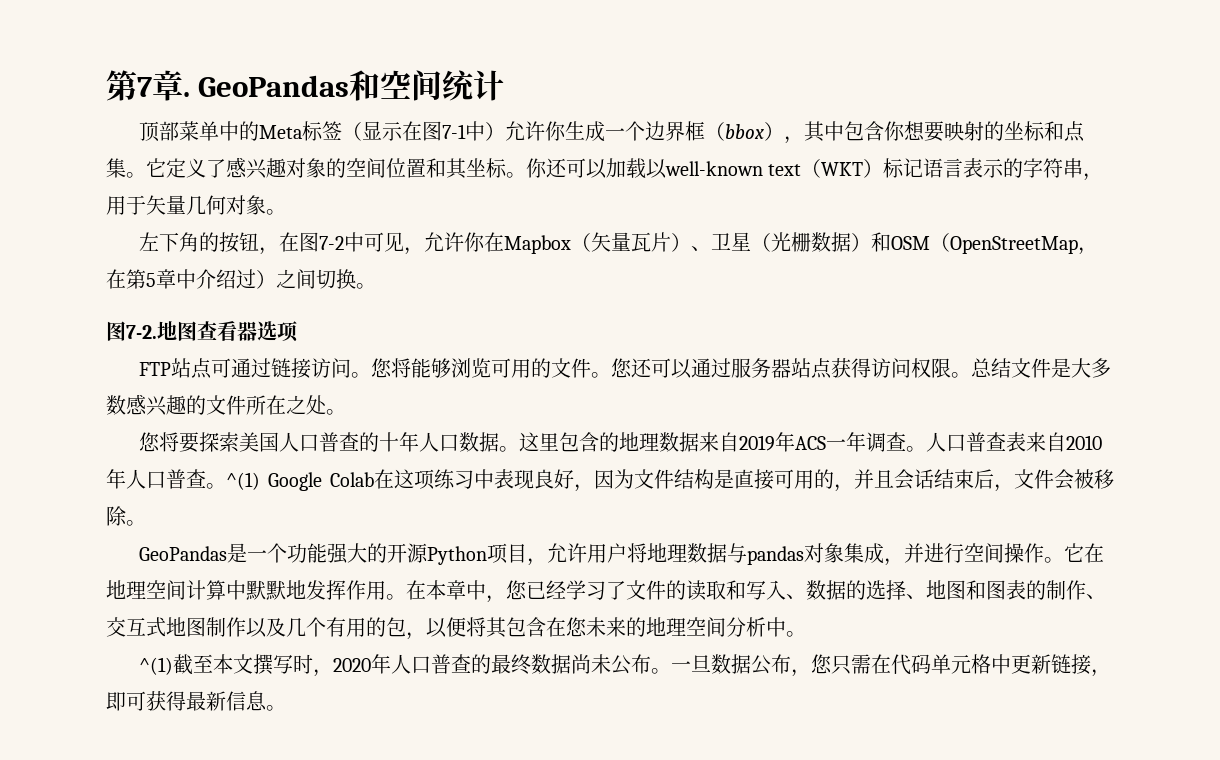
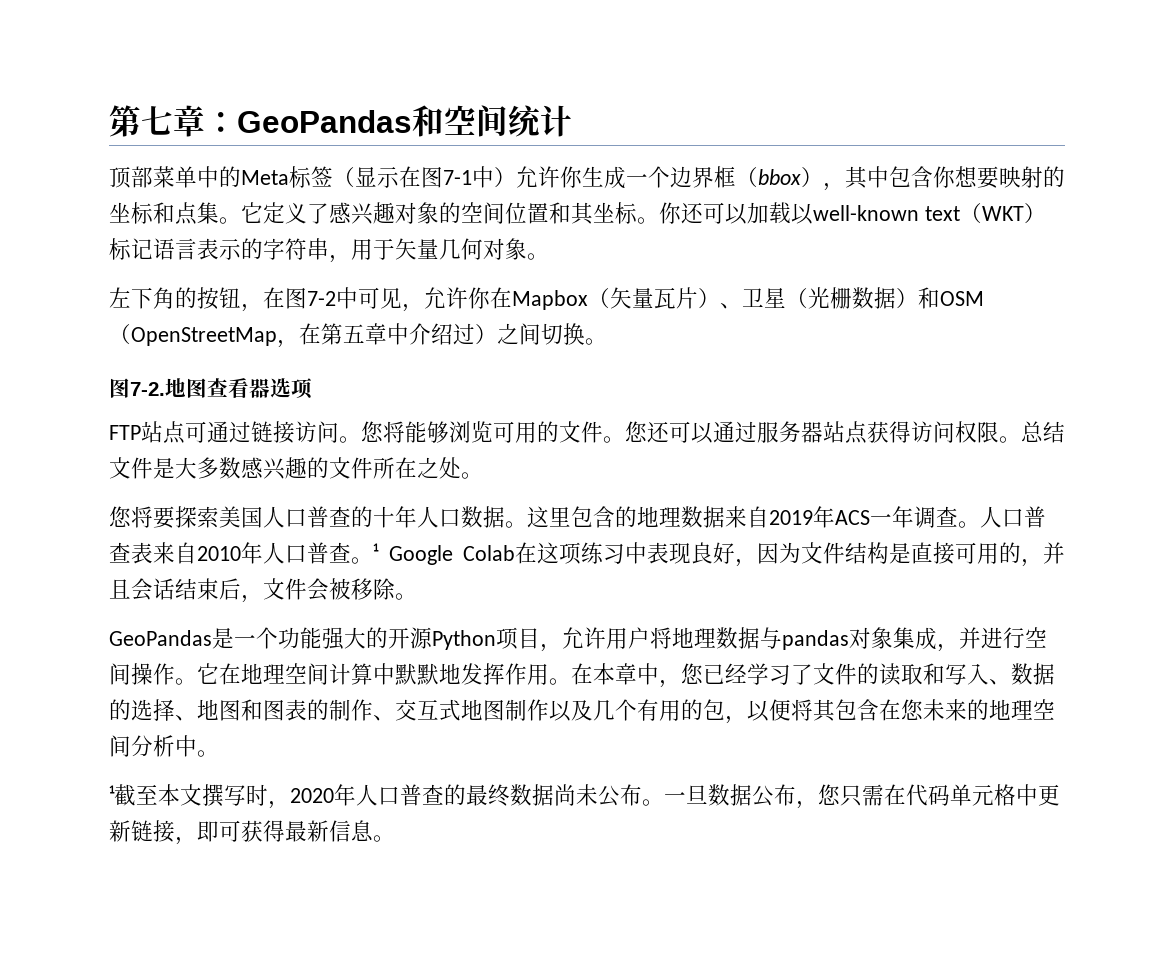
- 第7章. GeoPandas和空间统计
+ 第七章：GeoPandas和空间统计
- 左下角的按钮，在图7-2中可见，允许你在Mapbox（矢量瓦片）、卫星（光栅数据）和OSM（OpenStreetMap，在第5章中介绍过）之间切换。
+ 左下角的按钮，在图7-2中可见，允许你在Mapbox（矢量瓦片）、卫星（光栅数据）和OSM（OpenStreetMap，在第五章中介绍过）之间切换。
- ^(1) Google Colab在这项练习中表现良好，因为文件结构是直接可用的，并且会话结束后，文件会被移除。
+ ¹ Google Colab在这项练习中表现良好，因为文件结构是直接可用的，并且会话结束后，文件会被移除。
- ^(1)截至本文撰写时，2020年人口普查的最终数据尚未公布。
+ ¹截至本文撰写时，2020年人口普查的最终数据尚未公布。

